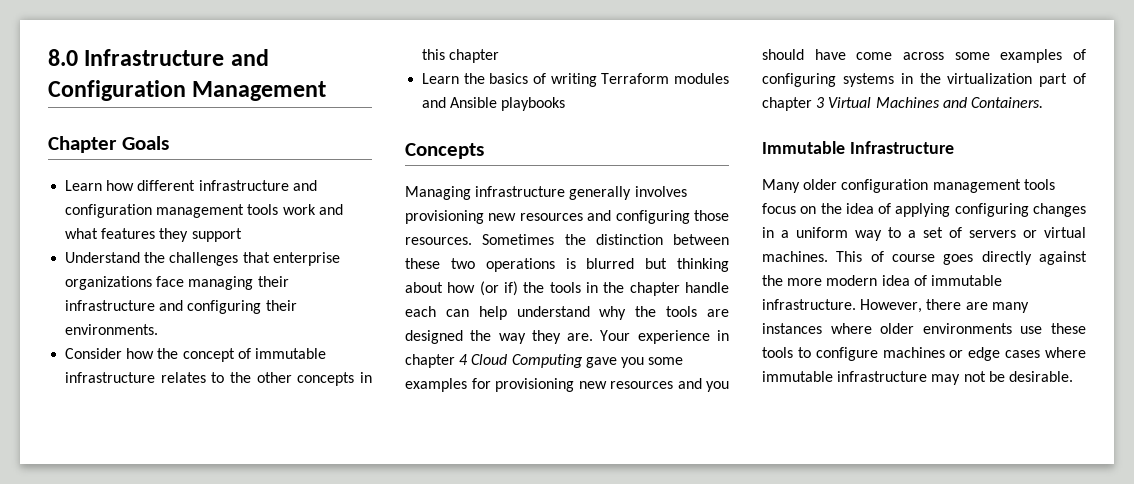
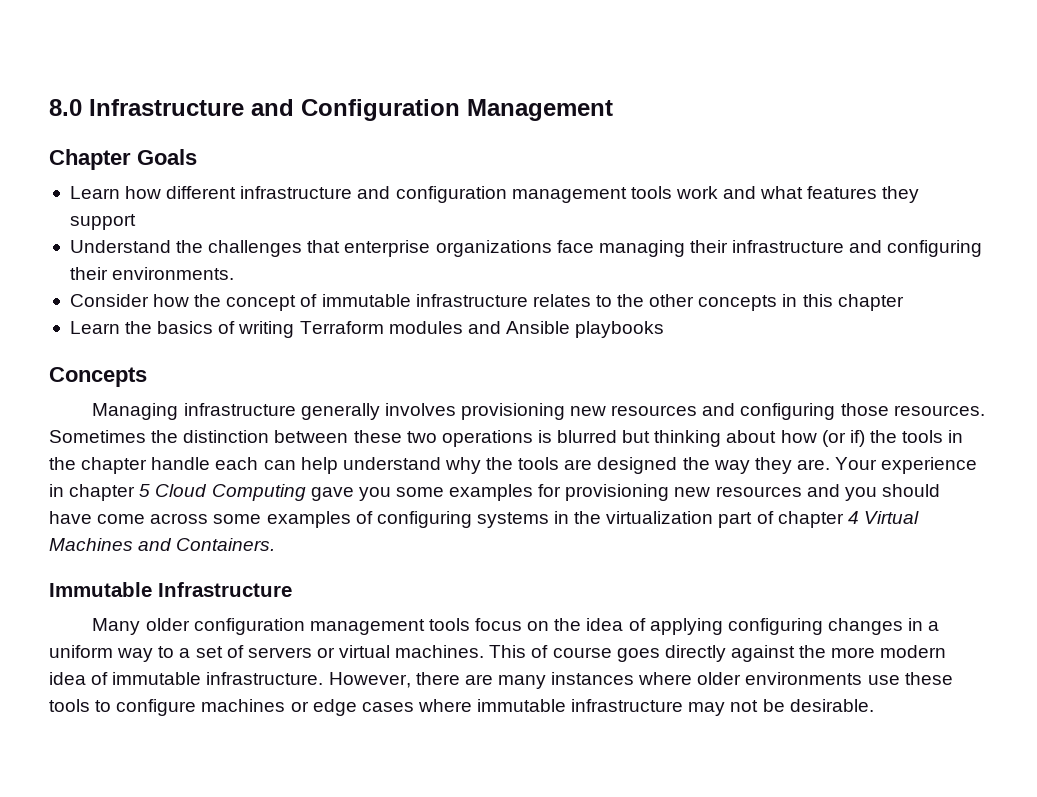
- Your experience in chapter 4 Cloud Computing gave you some examples for provisioning new resources and you should have come across some examples of configuring systems in the virtualization part of chapter 3 Virtual Machines and Containers.
+ Your experience in chapter 5 Cloud Computing gave you some examples for provisioning new resources and you should have come across some examples of configuring systems in the virtualization part of chapter 4 Virtual Machines and Containers.

